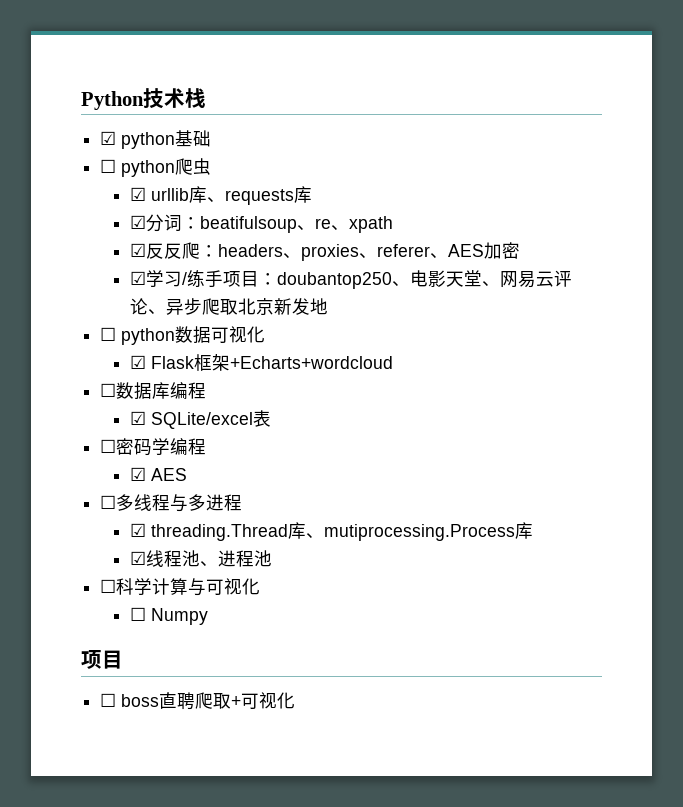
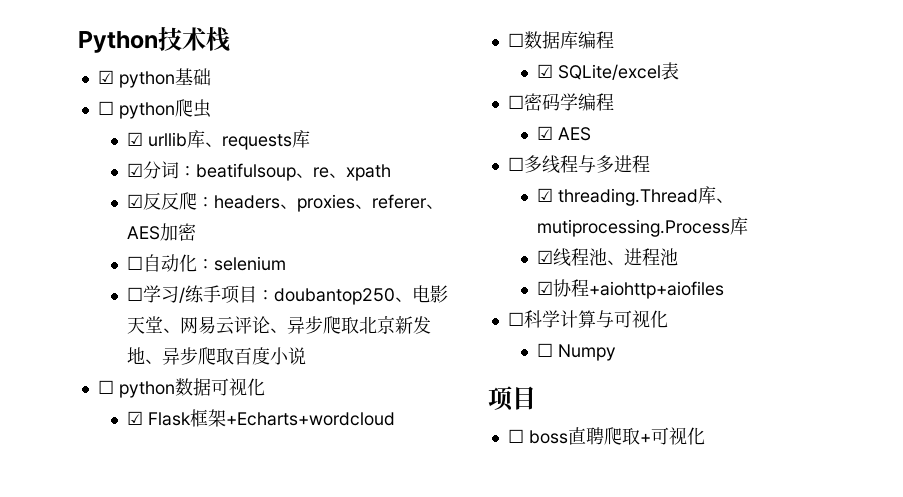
- ☑学习/练手项目：doubantop250、电影天堂、网易云评论、异步爬取北京新发地
+ ☐自动化：selenium
+ ☐学习/练手项目：doubantop250、电影天堂、网易云评论、异步爬取北京新发地、异步爬取百度小说
+ ☑协程+aiohttp+aiofiles

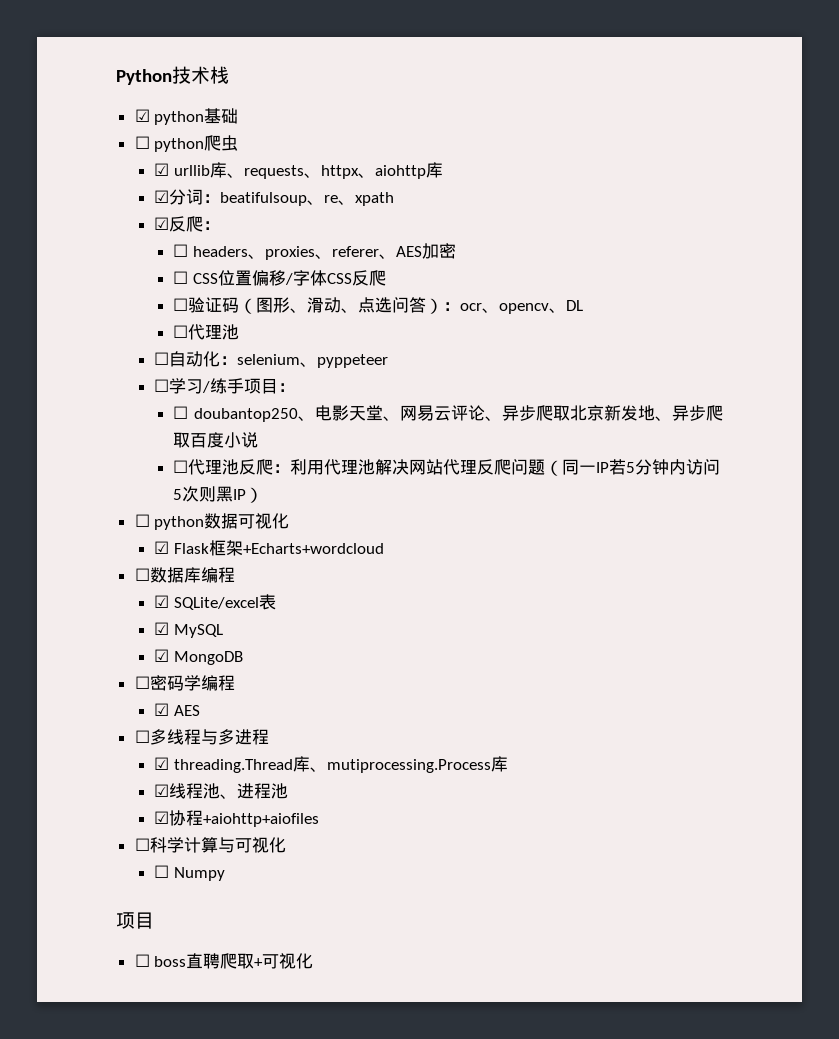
- ☑ urllib库、requests库
+ ☑ urllib库、requests、httpx、aiohttp库
- ☑反反爬：headers、proxies、referer、AES加密
+ ☑反爬：
+ ☐ headers、proxies、referer、AES加密
+ ☐ CSS位置偏移/字体CSS反爬
+ ☐验证码（图形、滑动、点选问答）：ocr、opencv、DL
+ ☐代理池
- ☐自动化：selenium
+ ☐自动化：selenium、pyppeteer
- ☐学习/练手项目：doubantop250、电影天堂、网易云评论、异步爬取北京新发地、异步爬取百度小说
+ ☐学习/练手项目：
+ ☐ doubantop250、电影天堂、网易云评论、异步爬取北京新发地、异步爬取百度小说
+ ☐代理池反爬：利用代理池解决网站代理反爬问题（同一IP若5分钟内访问5次则黑IP）
+ ☑ MySQL
+ ☑ MongoDB

